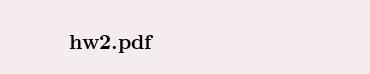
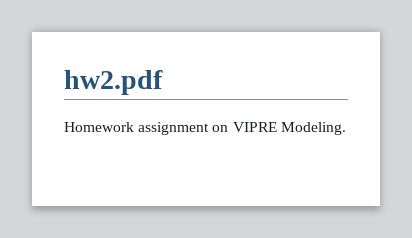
+ Homework assignment on VIPRE Modeling.

